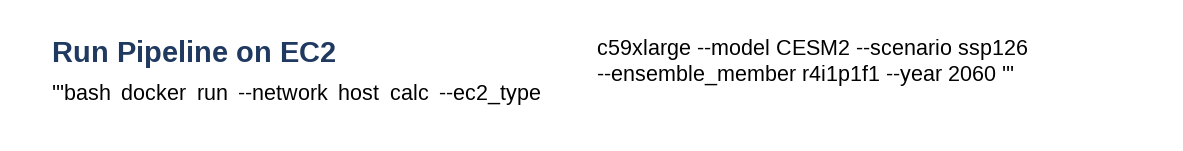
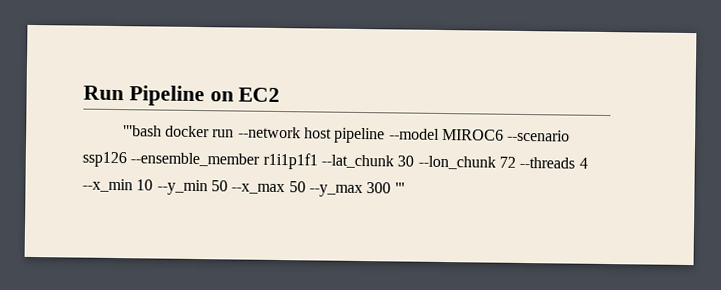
- '''bash docker run --network host calc --ec2_type c59xlarge --model CESM2 --scenario ssp126 --ensemble_member r4i1p1f1 --year 2060 '''
+ '''bash docker run --network host pipeline --model MIROC6 --scenario ssp126 --ensemble_member r1i1p1f1 --lat_chunk 30 --lon_chunk 72 --threads 4 --x_min 10 --y_min 50 --x_max 50 --y_max 300 '''

